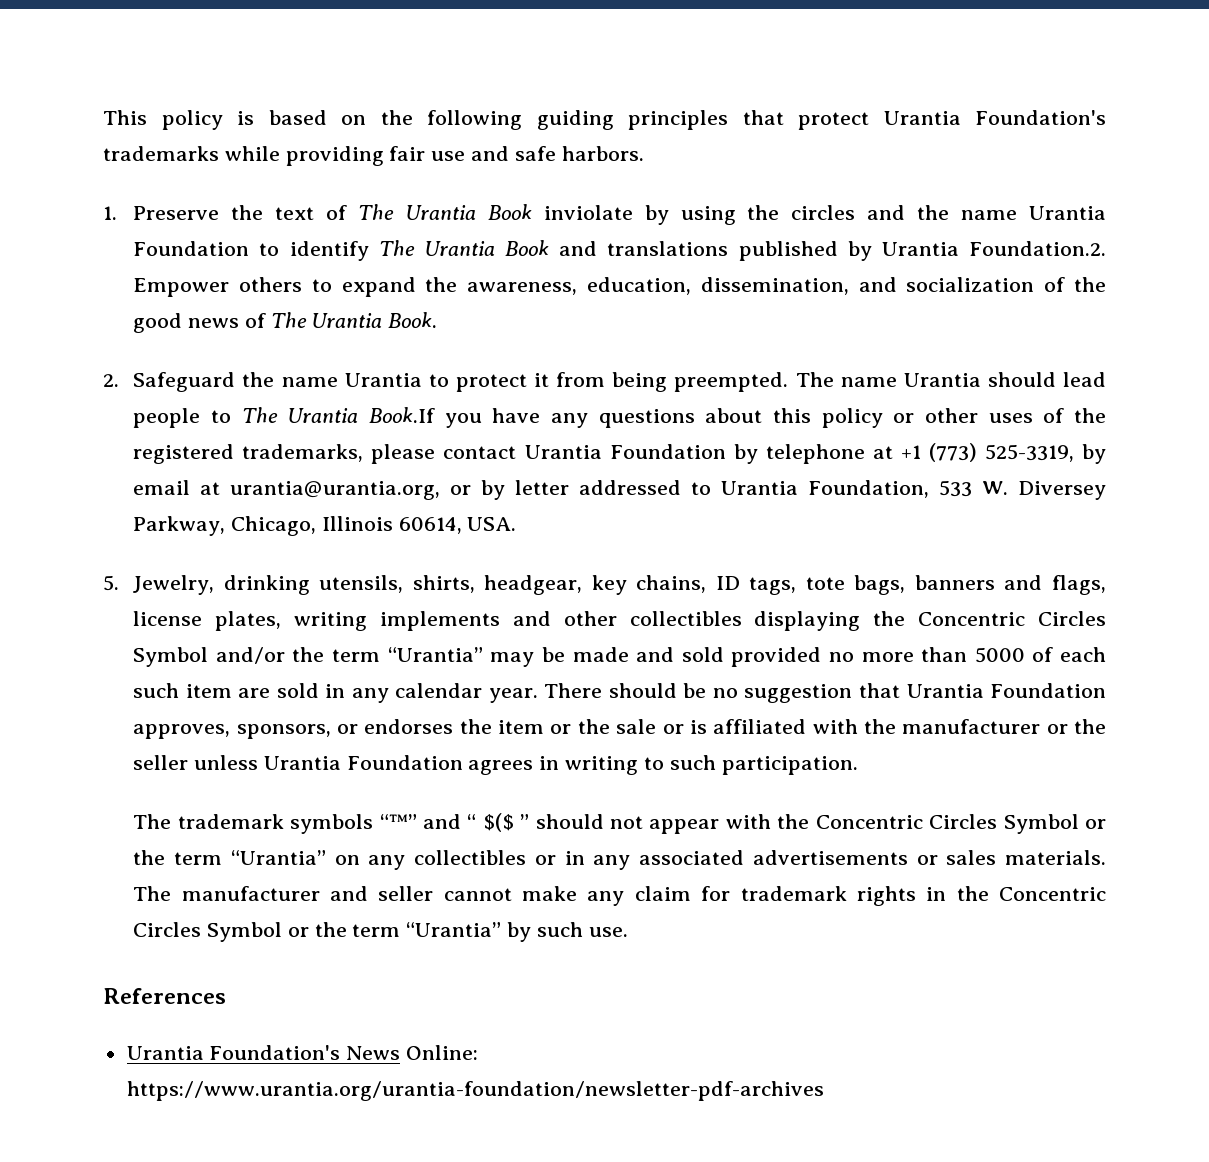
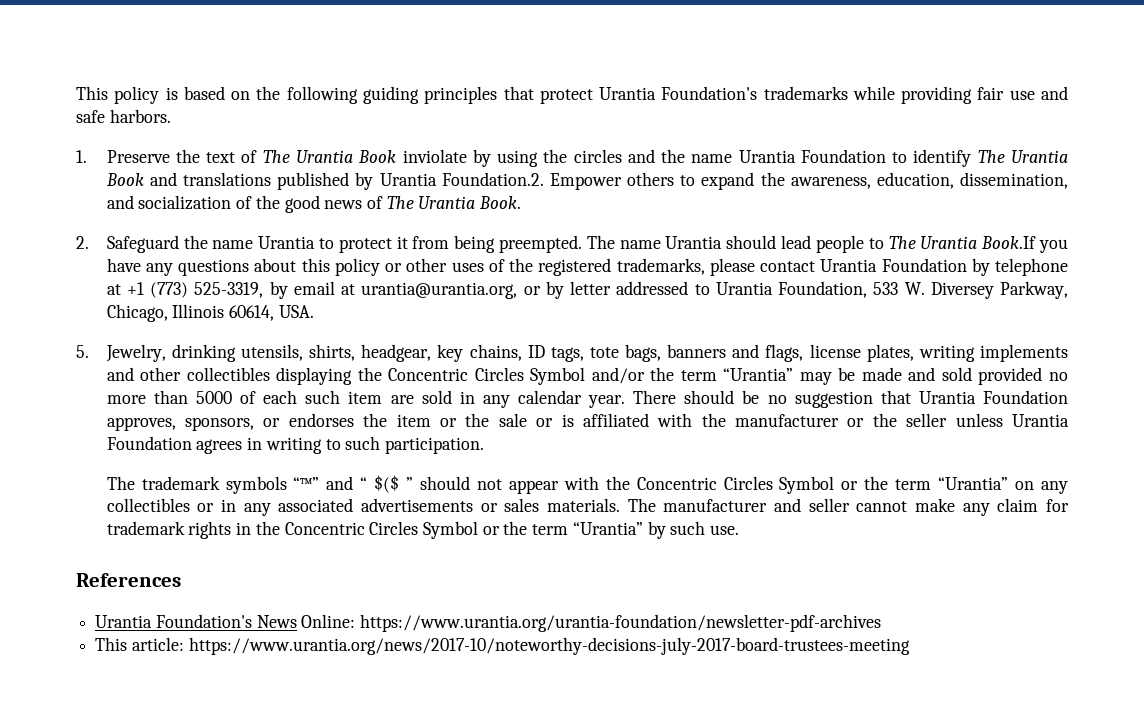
+ This article: https://www.urantia.org/news/2017-10/noteworthy-decisions-july-2017-board-trustees-meeting

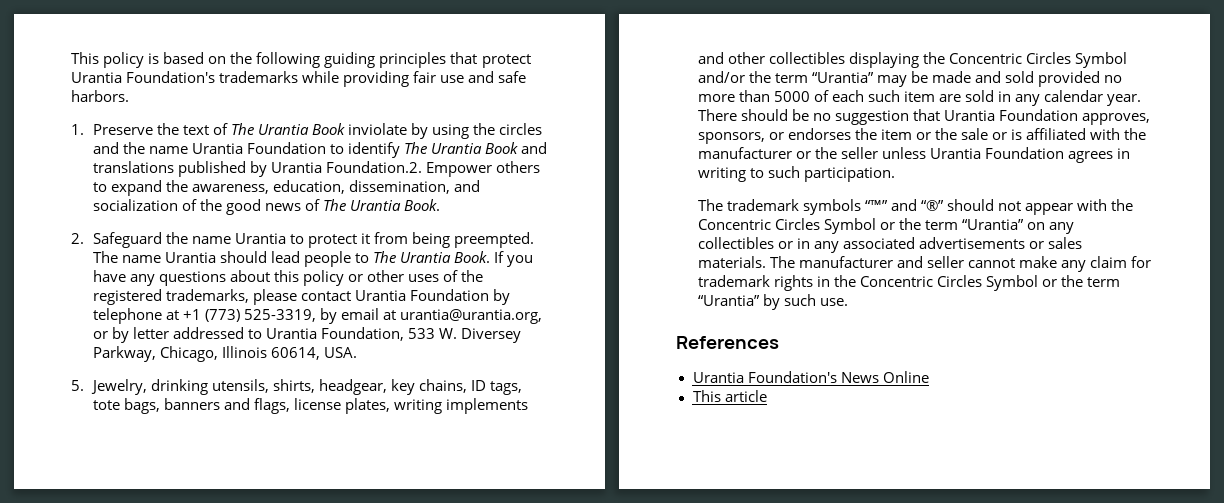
- The name Urantia should lead people to The Urantia Book.If you have any questions about this policy or other uses of the registered trademarks, please contact Urantia Foundation by telephone at +1 (773) 525-3319, by email at urantia@urantia.org, or by letter addressed to Urantia Foundation, 533 W. Diversey Parkway, Chicago, Illinois 60614, USA.
+ The name Urantia should lead people to The Urantia Book. If you have any questions about this policy or other uses of the registered trademarks, please contact Urantia Foundation by telephone at +1 (773) 525-3319, by email at urantia@urantia.org, or by letter addressed to Urantia Foundation, 533 W. Diversey Parkway, Chicago, Illinois 60614, USA.
- The trademark symbols “™” and “ $($ ” should not appear with the Concentric Circles Symbol or the term “Urantia” on any collectibles or in any associated advertisements or sales materials.
+ The trademark symbols “™” and “®” should not appear with the Concentric Circles Symbol or the term “Urantia” on any collectibles or in any associated advertisements or sales materials.
- Urantia Foundation's News Online: https://www.urantia.org/urantia-foundation/newsletter-pdf-archives
- This article: https://www.urantia.org/news/2017-10/noteworthy-decisions-july-2017-board-trustees-meeting
+ Urantia Foundation's News Online
+ This article

